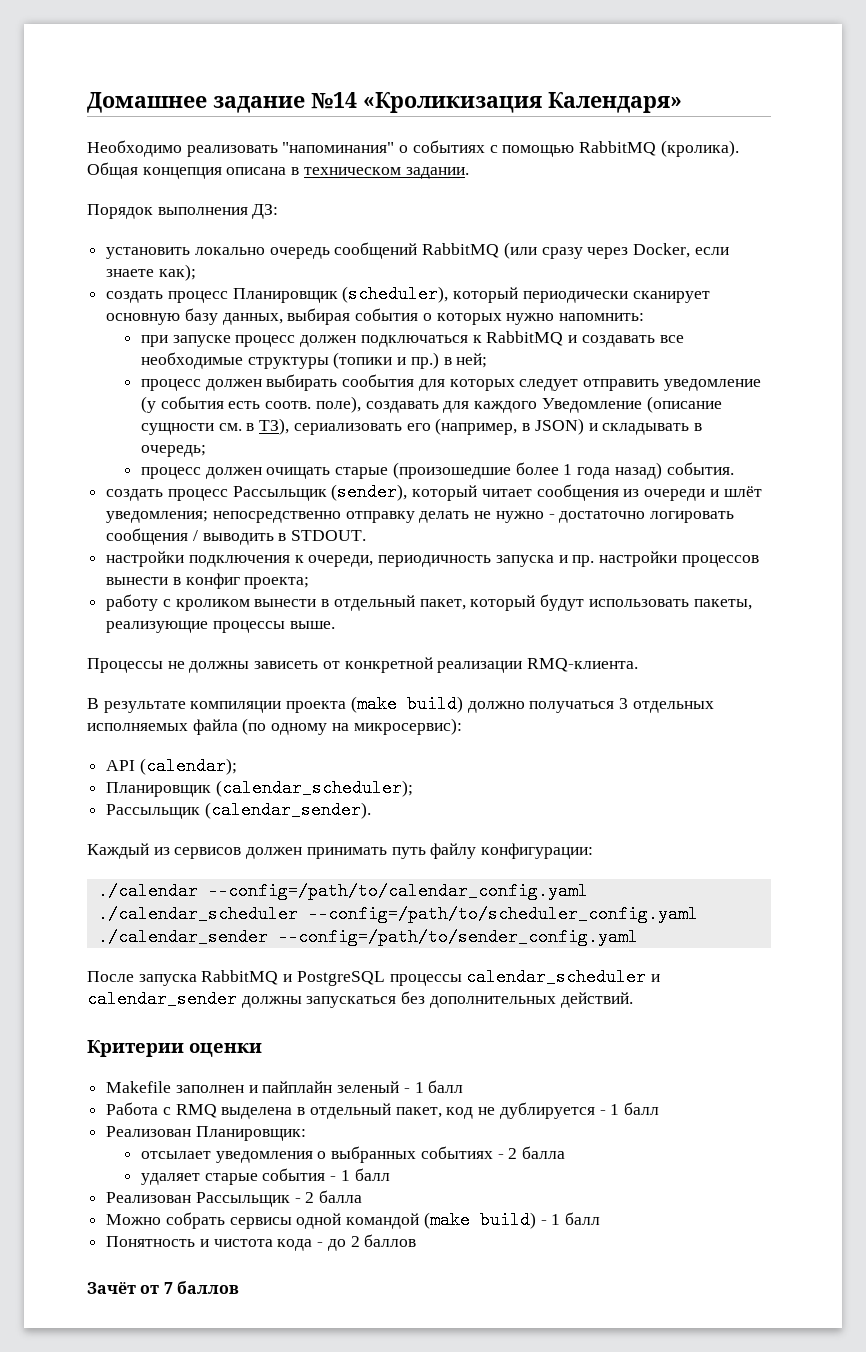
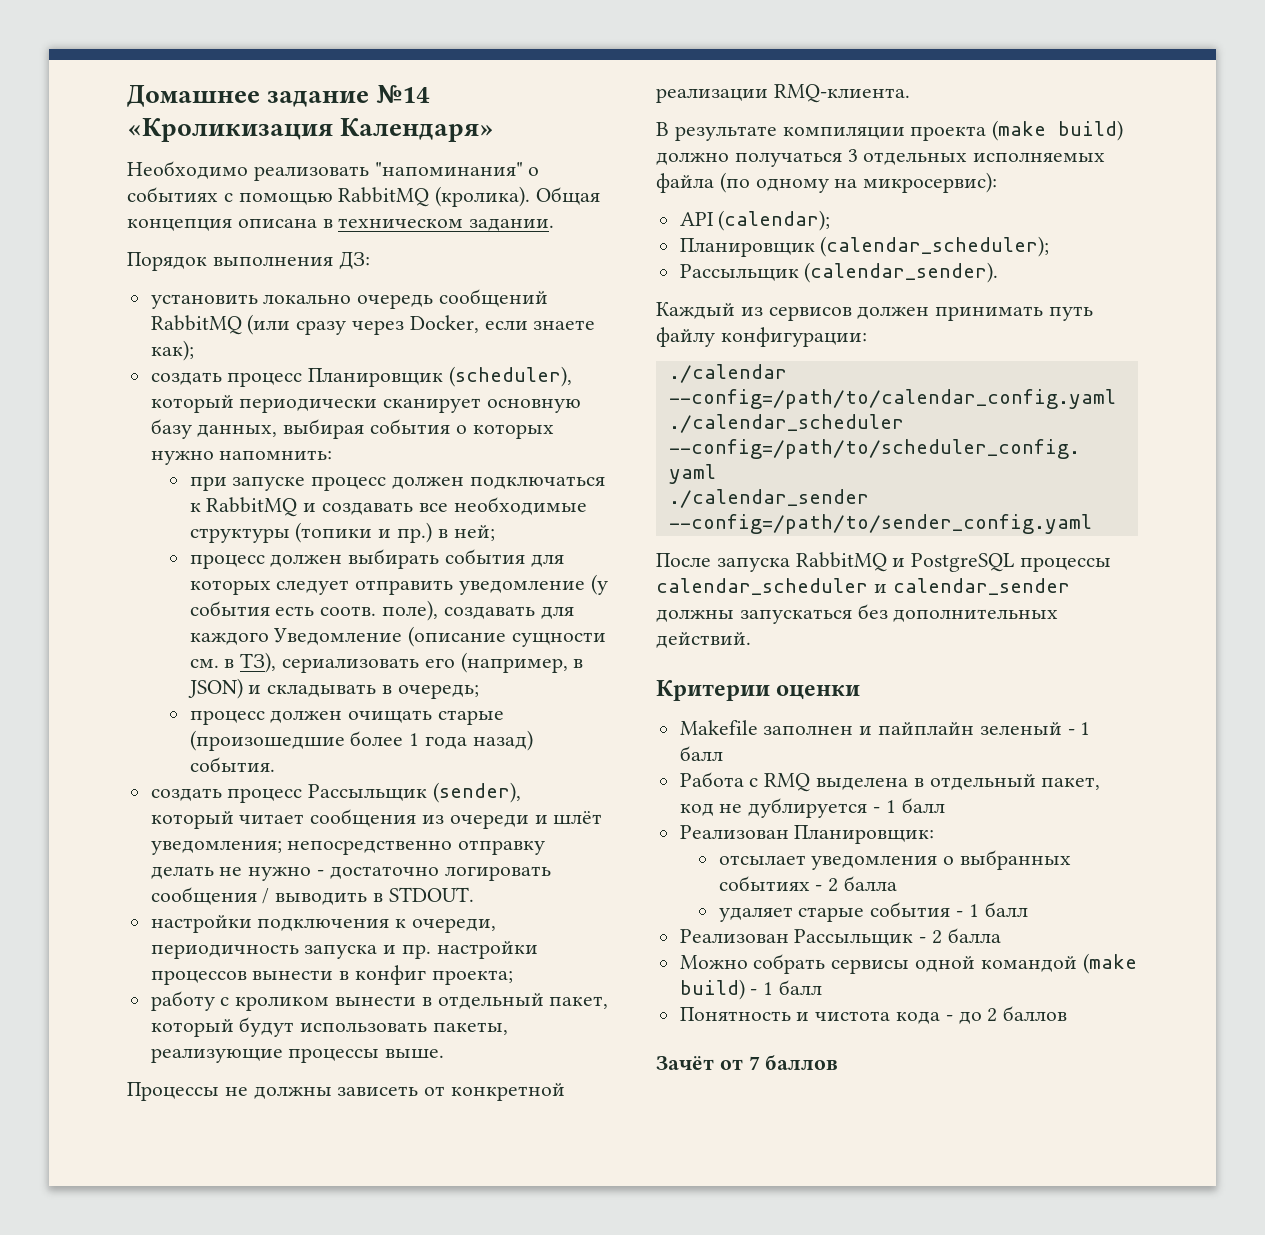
- процесс должен выбирать сообытия для которых следует отправить уведомление (у события есть соотв. поле), создавать для каждого Уведомление (описание сущности см. в ТЗ), сериализовать его (например, в JSON) и складывать в очередь;
+ процесс должен выбирать события для которых следует отправить уведомление (у события есть соотв. поле), создавать для каждого Уведомление (описание сущности см. в ТЗ), сериализовать его (например, в JSON) и складывать в очередь;

